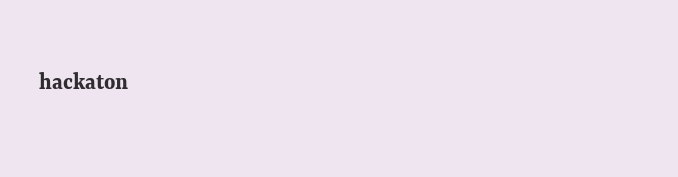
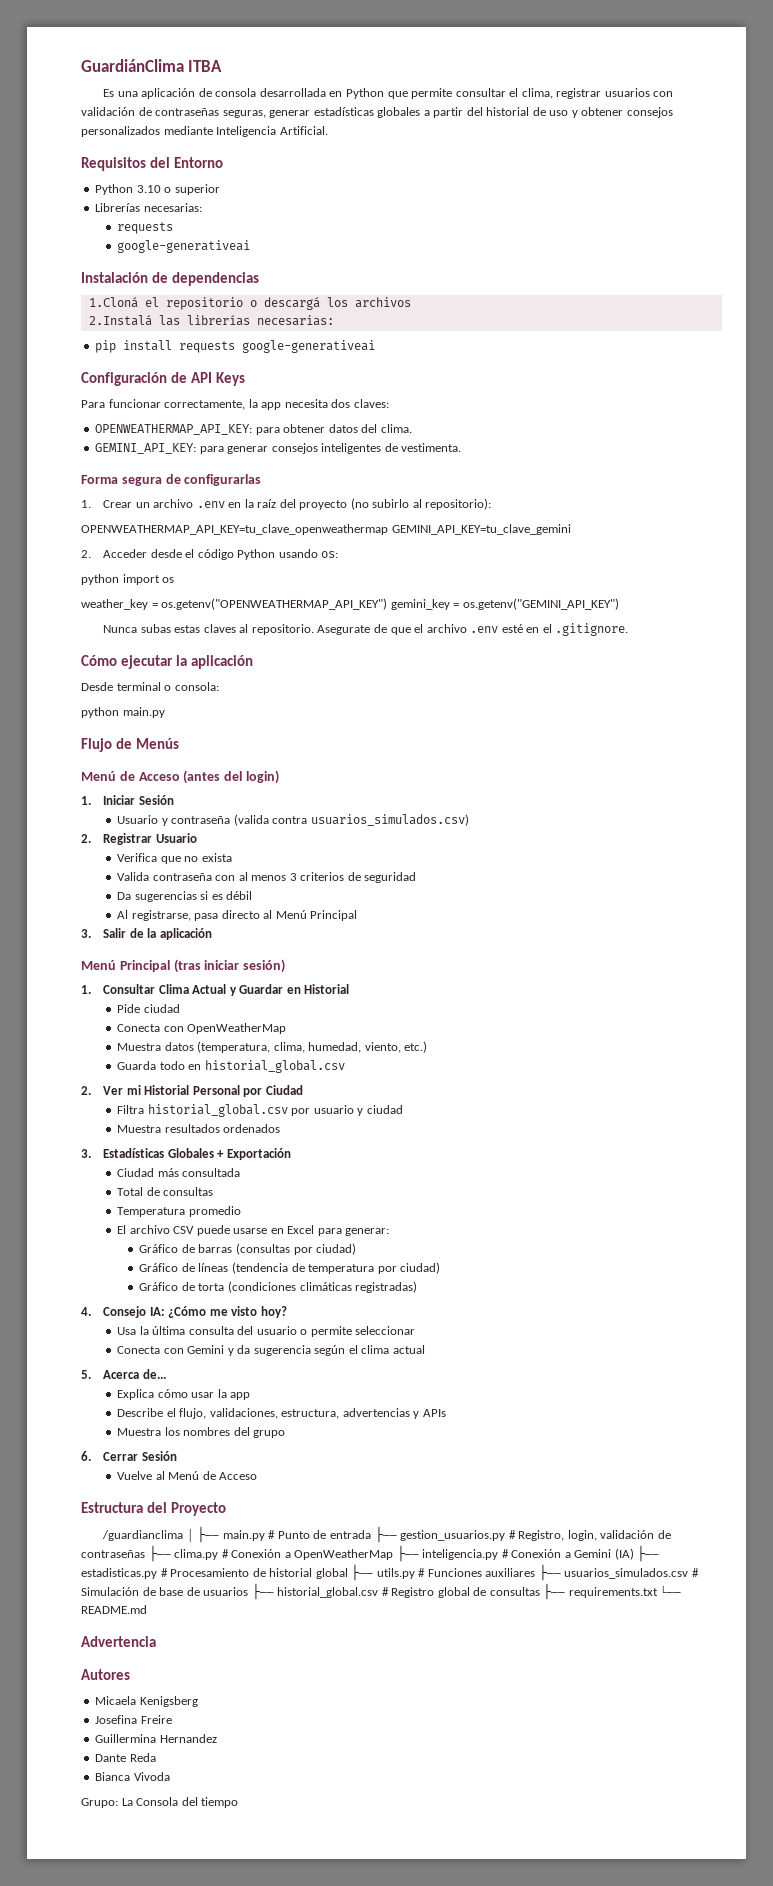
- hackaton
+ GuardiánClima ITBA
+ Es una aplicación de consola desarrollada en Python que permite consultar el clima, registrar usuarios con validación de contraseñas seguras, generar estadísticas globales a partir del historial de uso y obtener consejos personalizados mediante Inteligencia Artificial.
+ Requisitos del Entorno
+ Python 3.10 o superior
+ Librerías necesarias:
+ requests
+ google-generativeai
+ Instalación de dependencias
+ 1.Cloná el repositorio o descargá los archivos
+ 2.Instalá las librerías necesarias:
+ pip install requests google-generativeai
+ Configuración de API Keys
+ Para funcionar correctamente, la app necesita dos claves:
+ OPENWEATHERMAP_API_KEY: para obtener datos del clima.
+ GEMINI_API_KEY: para generar consejos inteligentes de vestimenta.
+ Forma segura de configurarlas
+ 1. Crear un archivo .env en la raíz del proyecto (no subirlo al repositorio):
+ OPENWEATHERMAP_API_KEY=tu_clave_openweathermap GEMINI_API_KEY=tu_clave_gemini
+ 2. Acceder desde el código Python usando os:
+ python import os
+ weather_key = os.getenv("OPENWEATHERMAP_API_KEY") gemini_key = os.getenv("GEMINI_API_KEY")
+ Nunca subas estas claves al repositorio. Asegurate de que el archivo .env esté en el .gitignore.
+ Cómo ejecutar la aplicación
+ Desde terminal o consola:
+ python main.py
+ Flujo de Menús
+ Menú de Acceso (antes del login)
+ 1. Iniciar Sesión
+ Usuario y contraseña (valida contra usuarios_simulados.csv)
+ 2. Registrar Usuario
+ Verifica que no exista
+ Valida contraseña con al menos 3 criterios de seguridad
+ Da sugerencias si es débil
+ Al registrarse, pasa directo al Menú Principal
+ 3. Salir de la aplicación
+ Menú Principal (tras iniciar sesión)
+ 1. Consultar Clima Actual y Guardar en Historial
+ Pide ciudad
+ Conecta con OpenWeatherMap
+ Muestra datos (temperatura, clima, humedad, viento, etc.)
+ Guarda todo en historial_global.csv
+ 2. Ver mi Historial Personal por Ciudad
+ Filtra historial_global.csv por usuario y ciudad
+ Muestra resultados ordenados
+ 3. Estadísticas Globales + Exportación
+ Ciudad más consultada
+ Total de consultas
+ Temperatura promedio
+ El archivo CSV puede usarse en Excel para generar:
+ Gráfico de barras (consultas por ciudad)
+ Gráfico de líneas (tendencia de temperatura por ciudad)
+ Gráfico de torta (condiciones climáticas registradas)
+ 4. Consejo IA: ¿Cómo me visto hoy?
+ Usa la última consulta del usuario o permite seleccionar
+ Conecta con Gemini y da sugerencia según el clima actual
+ 5. Acerca de...
+ Explica cómo usar la app
+ Describe el flujo, validaciones, estructura, advertencias y APIs
+ Muestra los nombres del grupo
+ 6. Cerrar Sesión
+ Vuelve al Menú de Acceso
+ Estructura del Proyecto
+ /guardianclima │ ├── main.py # Punto de entrada ├── gestion_usuarios.py # Registro, login, validación de contraseñas ├── clima.py # Conexión a OpenWeatherMap ├── inteligencia.py # Conexión a Gemini (IA) ├── estadisticas.py # Procesamiento de historial global ├── utils.py # Funciones auxiliares ├── usuarios_simulados.csv # Simulación de base de usuarios ├── historial_global.csv # Registro global de consultas ├── requirements.txt └── README.md
+ Advertencia
+ Autores
+ Micaela Kenigsberg
+ Josefina Freire
+ Guillermina Hernandez
+ Dante Reda
+ Bianca Vivoda
+ Grupo: La Consola del tiempo

